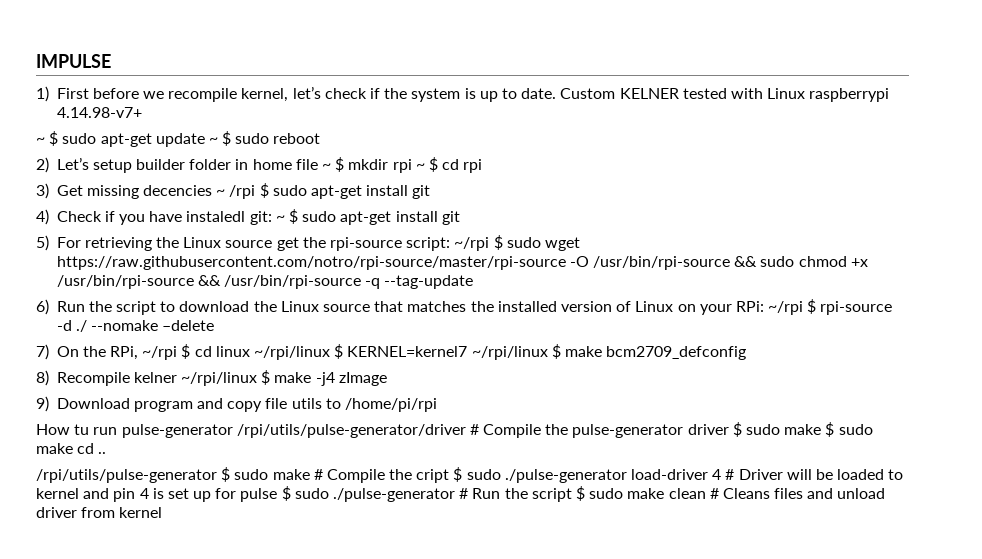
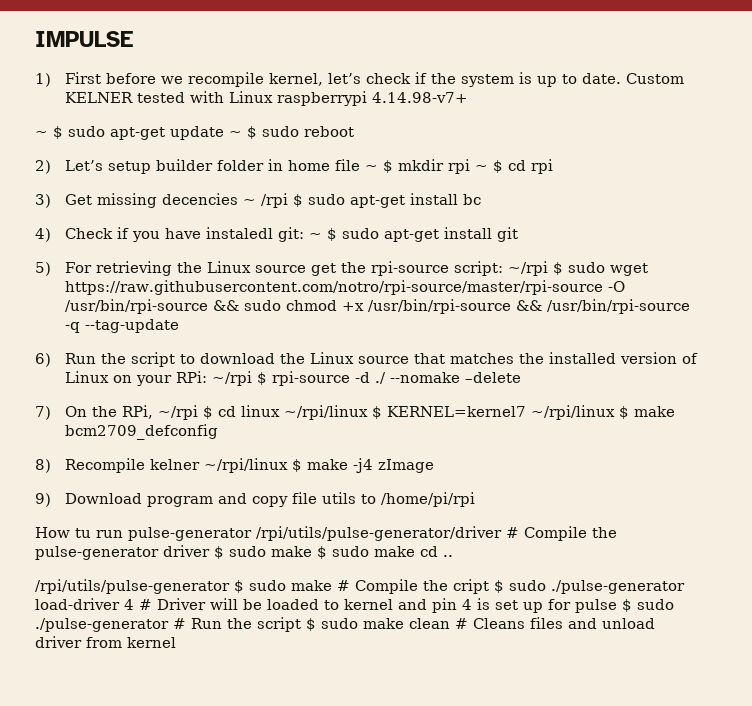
- 3) Get missing decencies ~ /rpi $ sudo apt-get install git
+ 3) Get missing decencies ~ /rpi $ sudo apt-get install bc

